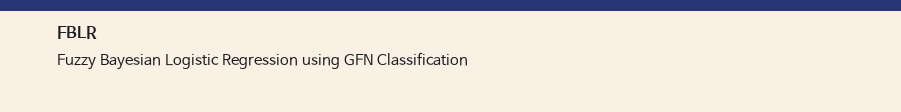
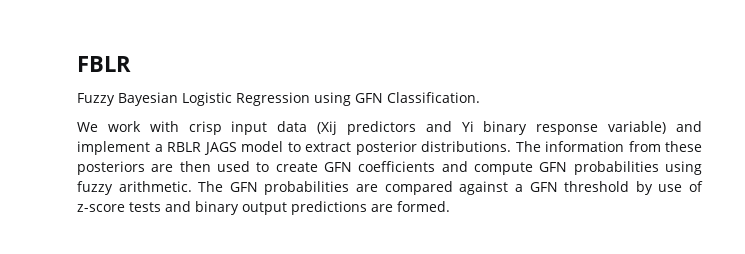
- Fuzzy Bayesian Logistic Regression using GFN Classification
+ Fuzzy Bayesian Logistic Regression using GFN Classification.
+ We work with crisp input data (Xij predictors and Yi binary response variable) and implement a RBLR JAGS model to extract posterior distributions. The information from these posteriors are then used to create GFN coefficients and compute GFN probabilities using fuzzy arithmetic. The GFN probabilities are compared against a GFN threshold by use of z-score tests and binary output predictions are formed.

